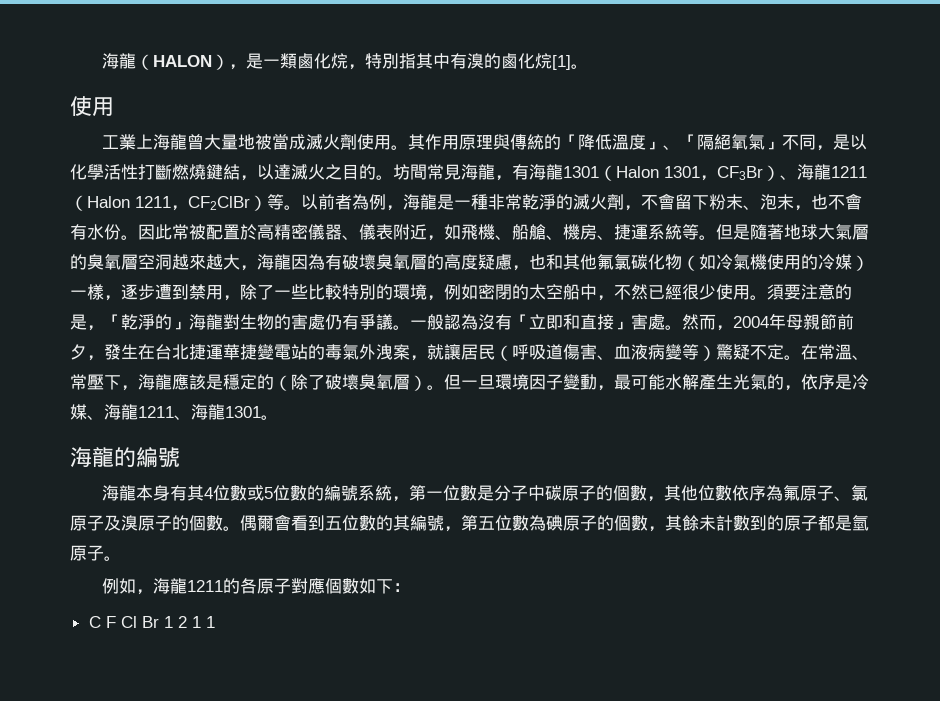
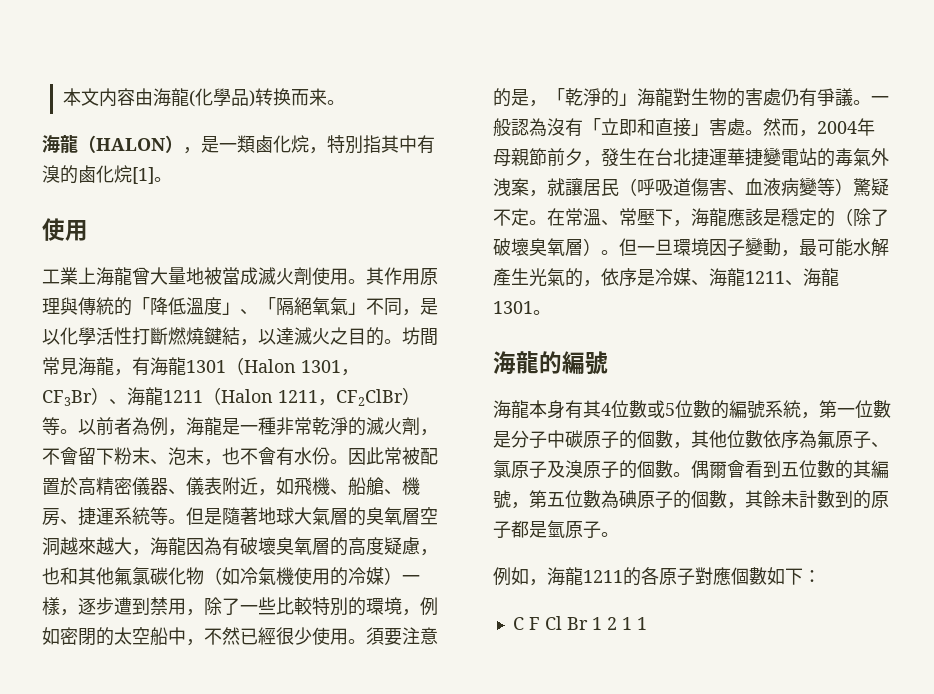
+ 本文内容由海龍(化學品)转换而来。

